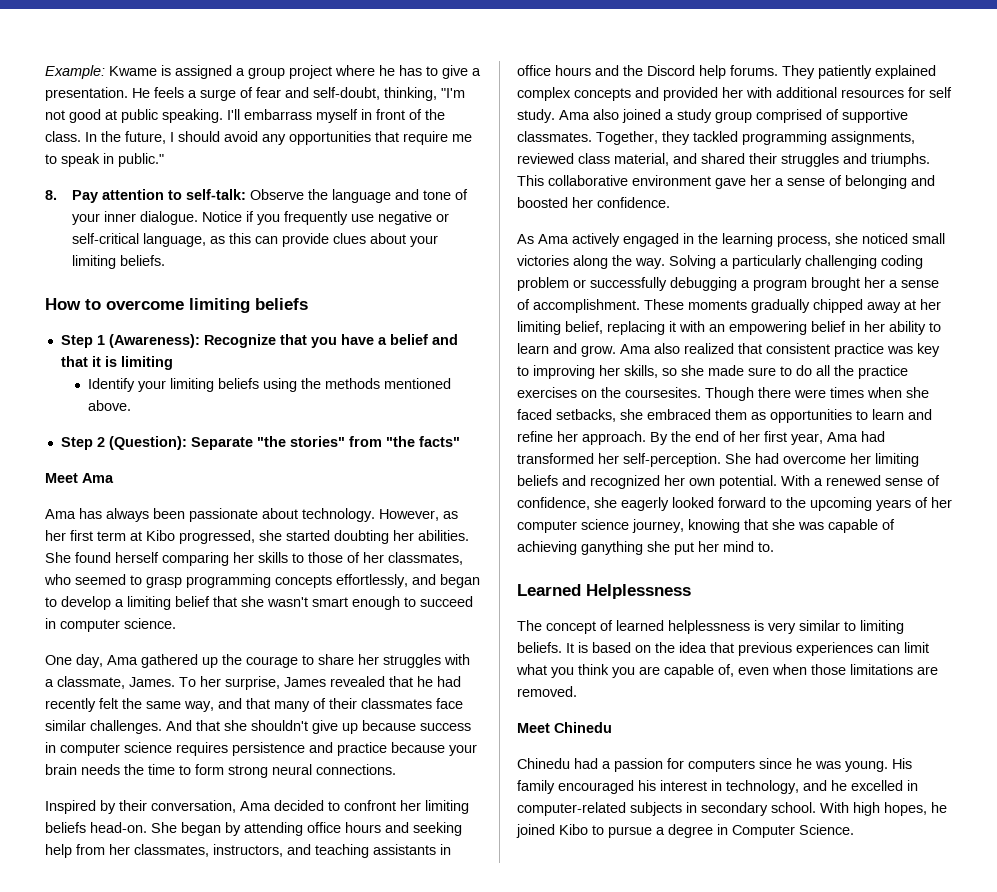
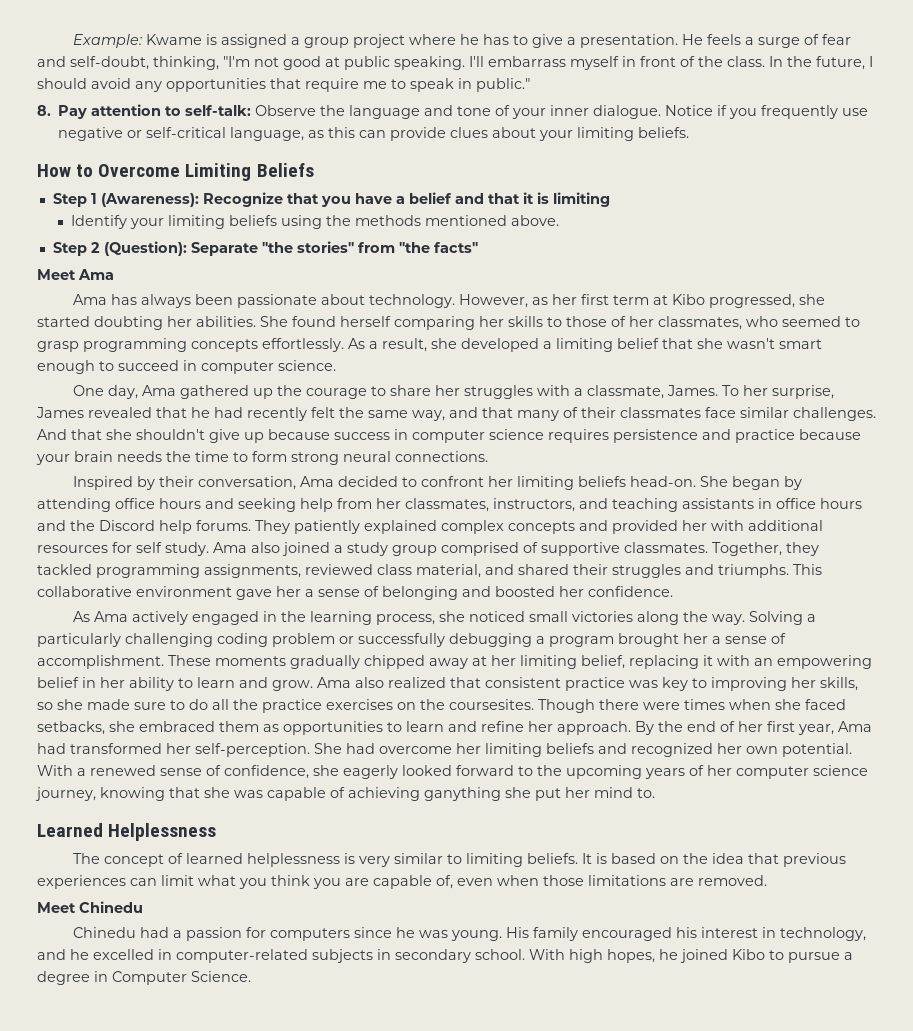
- How to overcome limiting beliefs
+ How to Overcome Limiting Beliefs
- She found herself comparing her skills to those of her classmates, who seemed to grasp programming concepts effortlessly, and began to develop a limiting belief that she wasn't smart enough to succeed in computer science.
+ She found herself comparing her skills to those of her classmates, who seemed to grasp programming concepts effortlessly. As a result, she developed a limiting belief that she wasn't smart enough to succeed in computer science.

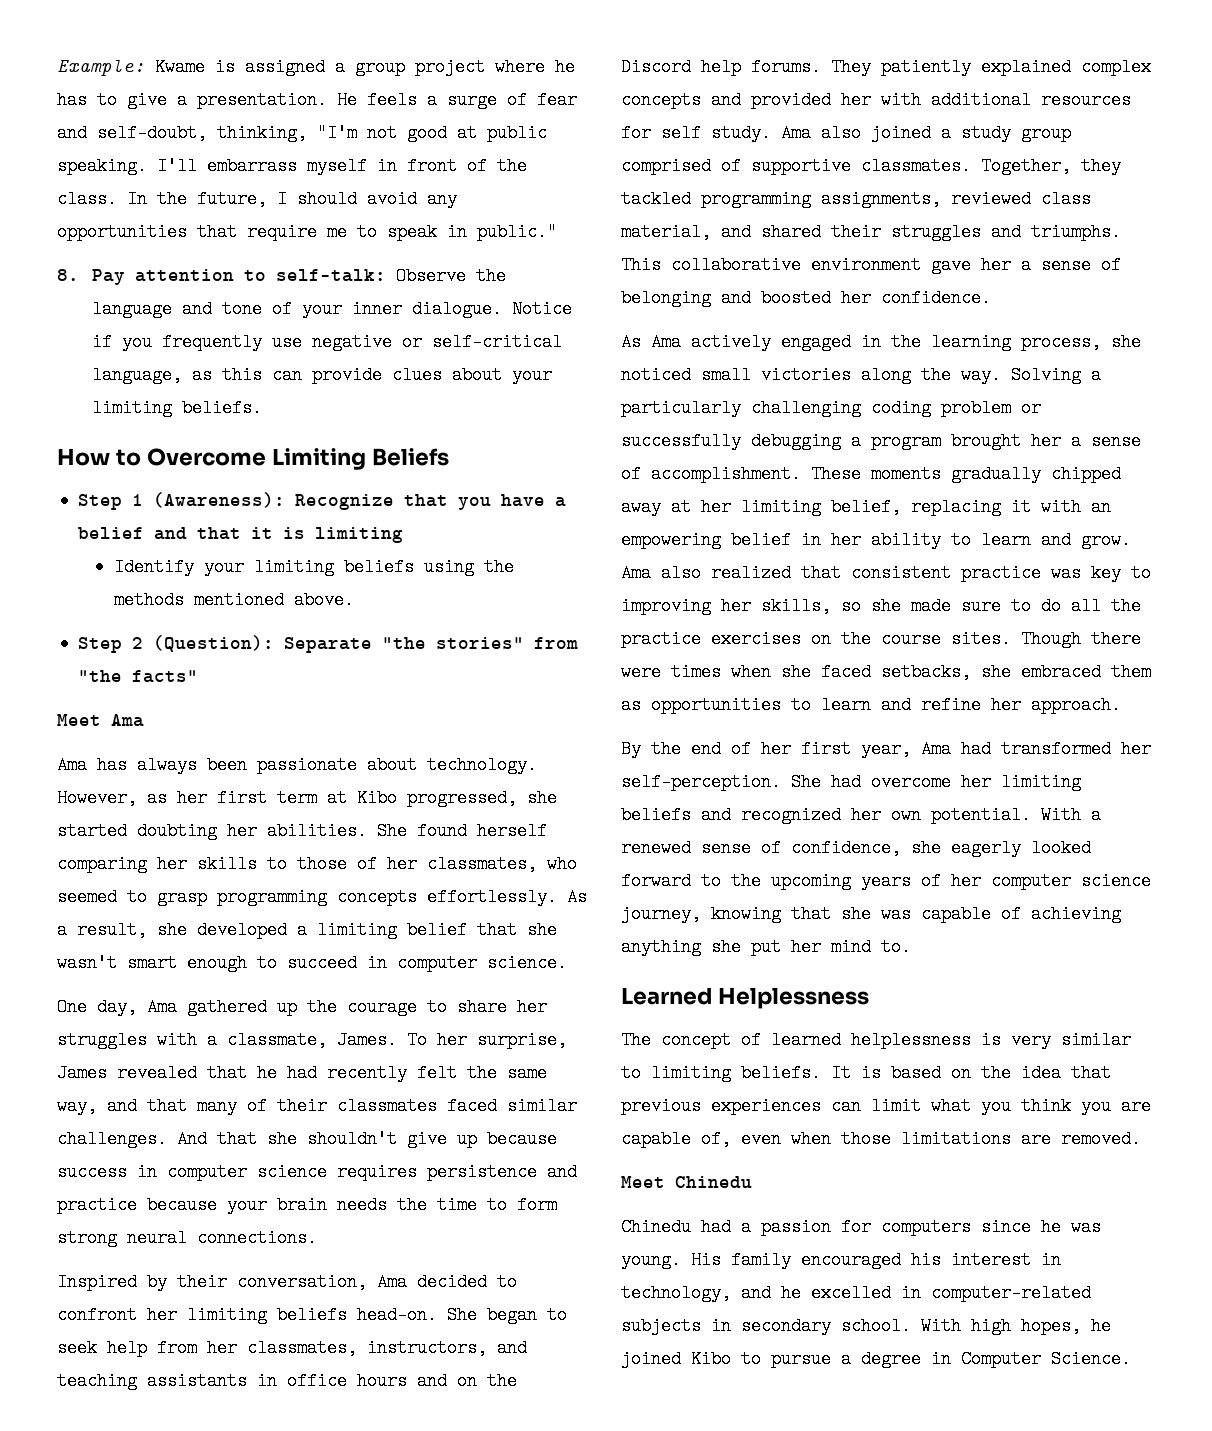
- To her surprise, James revealed that he had recently felt the same way, and that many of their classmates face similar challenges.
+ To her surprise, James revealed that he had recently felt the same way, and that many of their classmates faced similar challenges.
- She began by attending office hours and seeking help from her classmates, instructors, and teaching assistants in office hours and the Discord help forums.
+ She began to seek help from her classmates, instructors, and teaching assistants in office hours and on the Discord help forums.
- Ama also realized that consistent practice was key to improving her skills, so she made sure to do all the practice exercises on the coursesites.
+ Ama also realized that consistent practice was key to improving her skills, so she made sure to do all the practice exercises on the course sites.
- Though there were times when she faced setbacks, she embraced them as opportunities to learn and refine her approach. By the end of her first year, Ama had transformed her self-perception.
+ Though there were times when she faced setbacks, she embraced them as opportunities to learn and refine her approach.
+ By the end of her first year, Ama had transformed her self-perception.
- With a renewed sense of confidence, she eagerly looked forward to the upcoming years of her computer science journey, knowing that she was capable of achieving ganything she put her mind to.
+ With a renewed sense of confidence, she eagerly looked forward to the upcoming years of her computer science journey, knowing that she was capable of achieving anything she put her mind to.

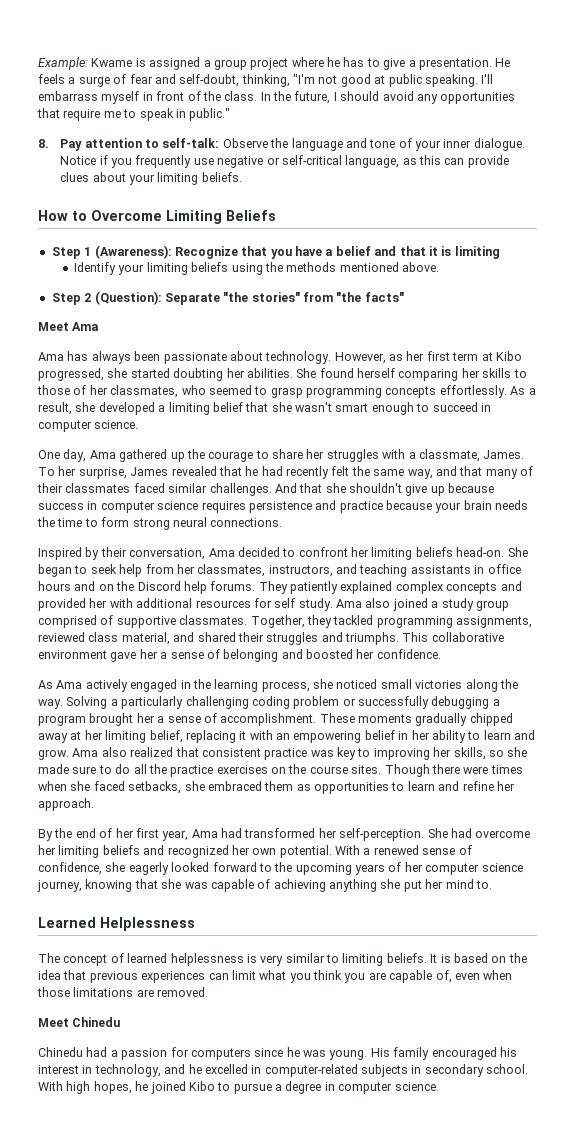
- With high hopes, he joined Kibo to pursue a degree in Computer Science.
+ With high hopes, he joined Kibo to pursue a degree in computer science.

